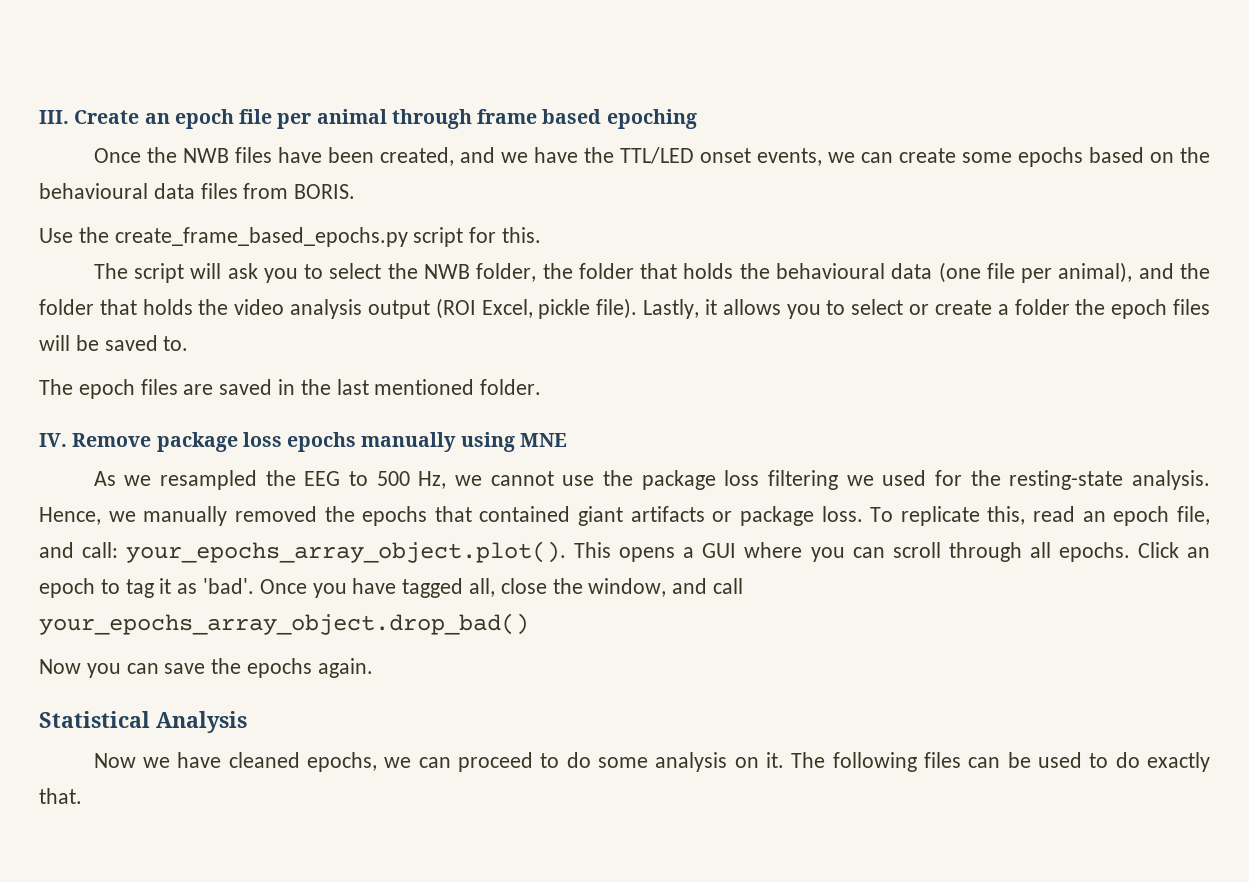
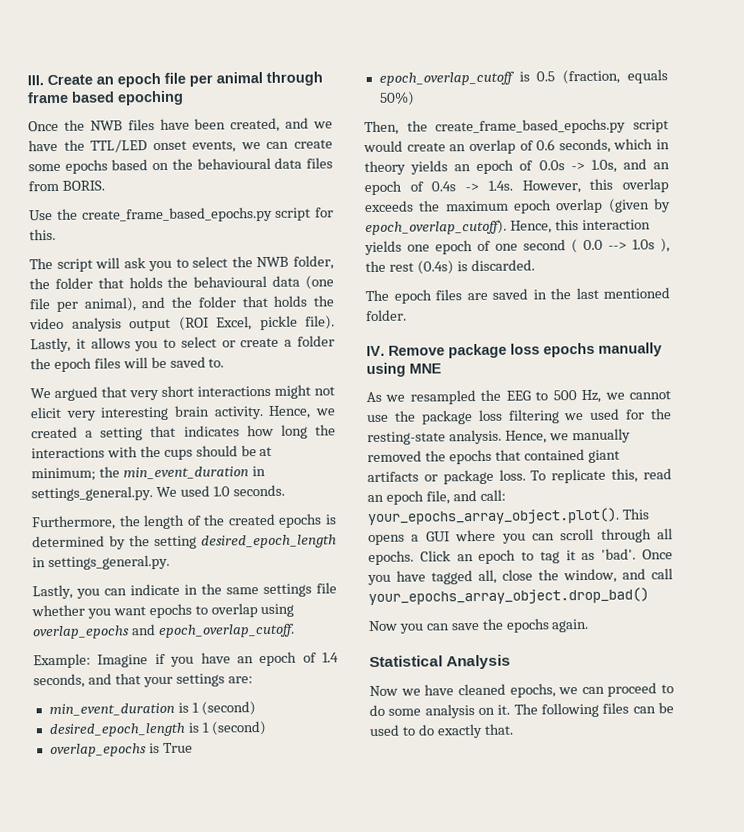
+ We argued that very short interactions might not elicit very interesting brain activity. Hence, we created a setting that indicates how long the interactions with the cups should be at minimum; the min_event_duration in settings_general.py. We used 1.0 seconds.
+ Furthermore, the length of the created epochs is determined by the setting desired_epoch_length in settings_general.py.
+ Lastly, you can indicate in the same settings file whether you want epochs to overlap using overlap_epochs and epoch_overlap_cutoff.
+ Example: Imagine if you have an epoch of 1.4 seconds, and that your settings are:
+ min_event_duration is 1 (second)
+ desired_epoch_length is 1 (second)
+ overlap_epochs is True
+ epoch_overlap_cutoff is 0.5 (fraction, equals 50%)
+ Then, the create_frame_based_epochs.py script would create an overlap of 0.6 seconds, which in theory yields an epoch of 0.0s -> 1.0s, and an epoch of 0.4s -> 1.4s. However, this overlap exceeds the maximum epoch overlap (given by epoch_overlap_cutoff). Hence, this interaction yields one epoch of one second ( 0.0 --> 1.0s ), the rest (0.4s) is discarded.

